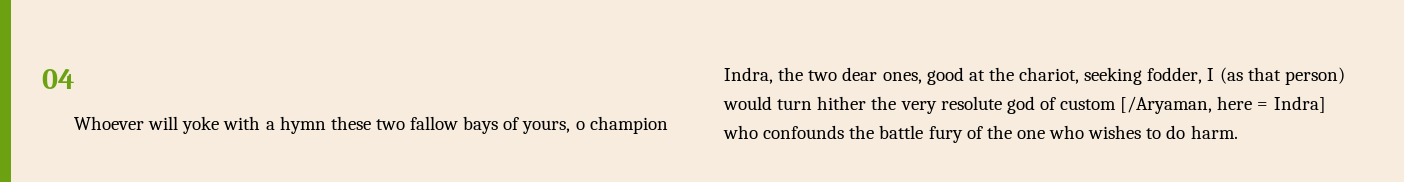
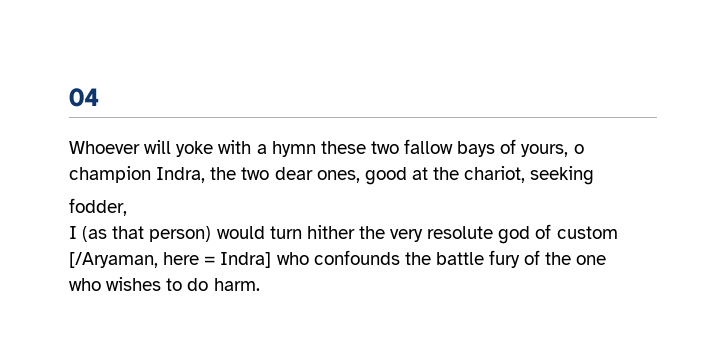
- Whoever will yoke with a hymn these two fallow bays of yours, o champion Indra, the two dear ones, good at the chariot, seeking fodder, I (as that person) would turn hither the very resolute god of custom [/Aryaman, here = Indra] who confounds the battle fury of the one who wishes to do harm.
+ Whoever will yoke with a hymn these two fallow bays of yours, o champion Indra, the two dear ones, good at the chariot, seeking
+ fodder,
+ I (as that person) would turn hither the very resolute god of custom [/Aryaman, here = Indra] who confounds the battle fury of the one
+ who wishes to do harm.

